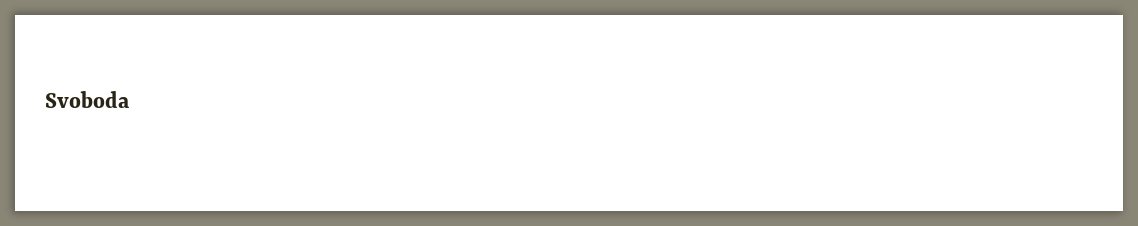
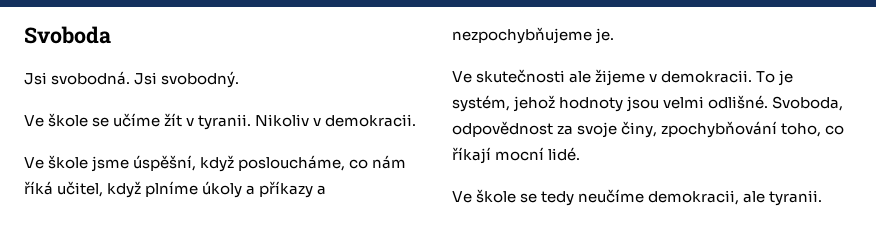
+ Jsi svobodná. Jsi svobodný.
+ Ve škole se učíme žít v tyranii. Nikoliv v demokracii.
+ Ve škole jsme úspěšní, když posloucháme, co nám říká učitel, když plníme úkoly a příkazy a nezpochybňujeme je.
+ Ve skutečnosti ale žijeme v demokracii. To je systém, jehož hodnoty jsou velmi odlišné. Svoboda, odpovědnost za svoje činy, zpochybňování toho, co říkají mocní lidé.
+ Ve škole se tedy neučíme demokracii, ale tyranii.

